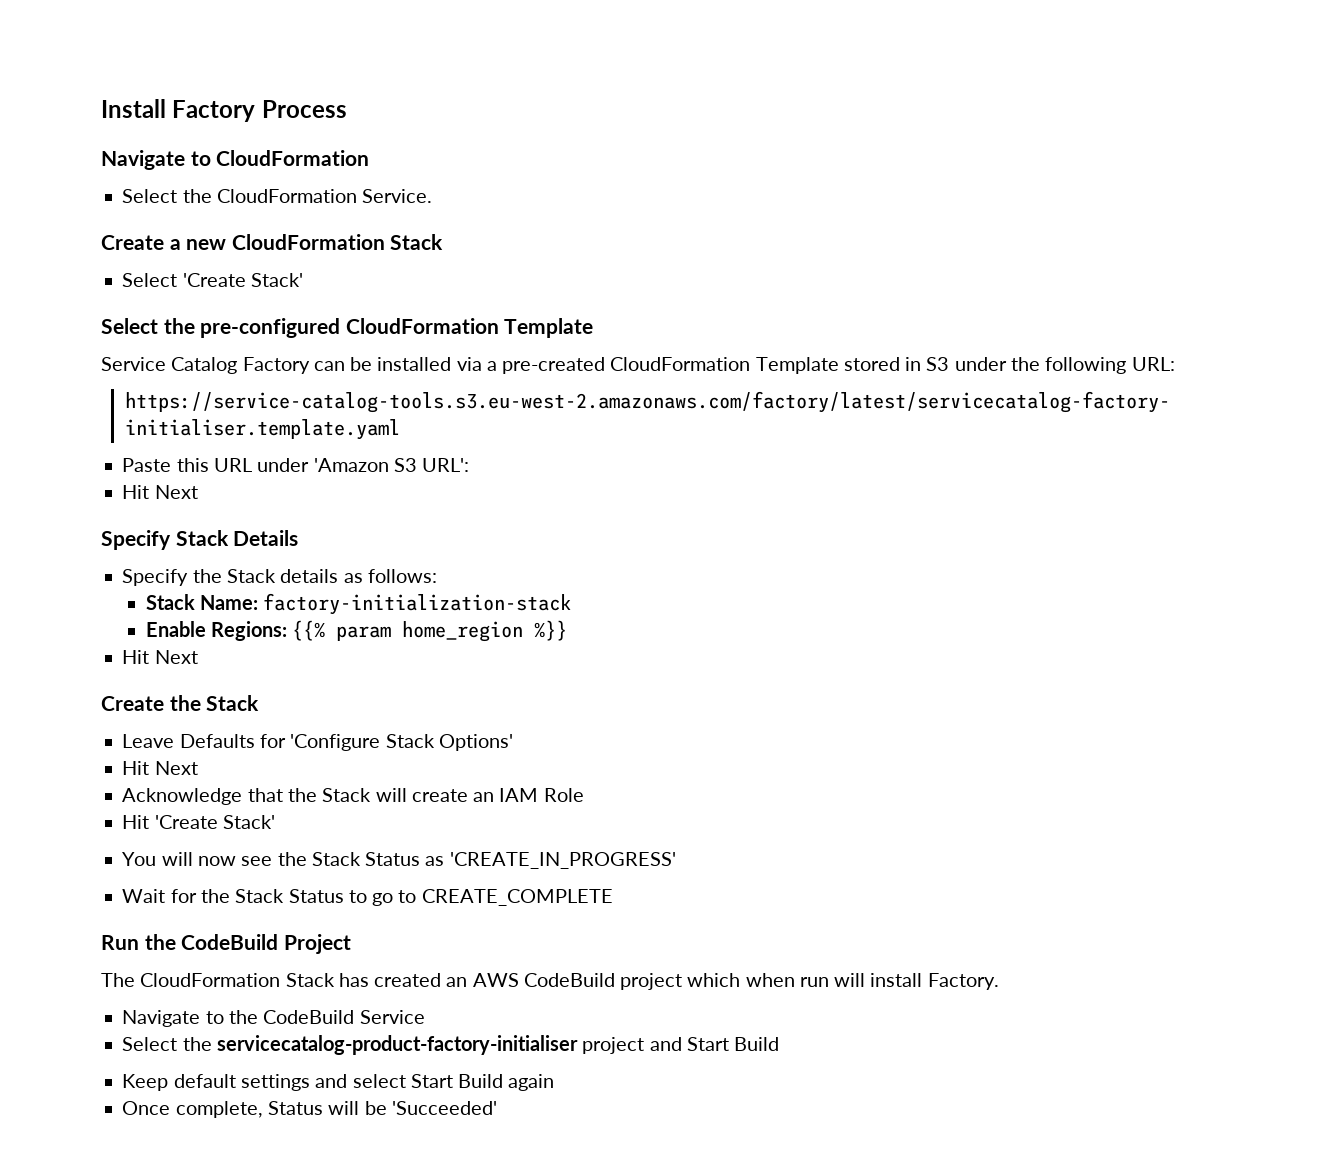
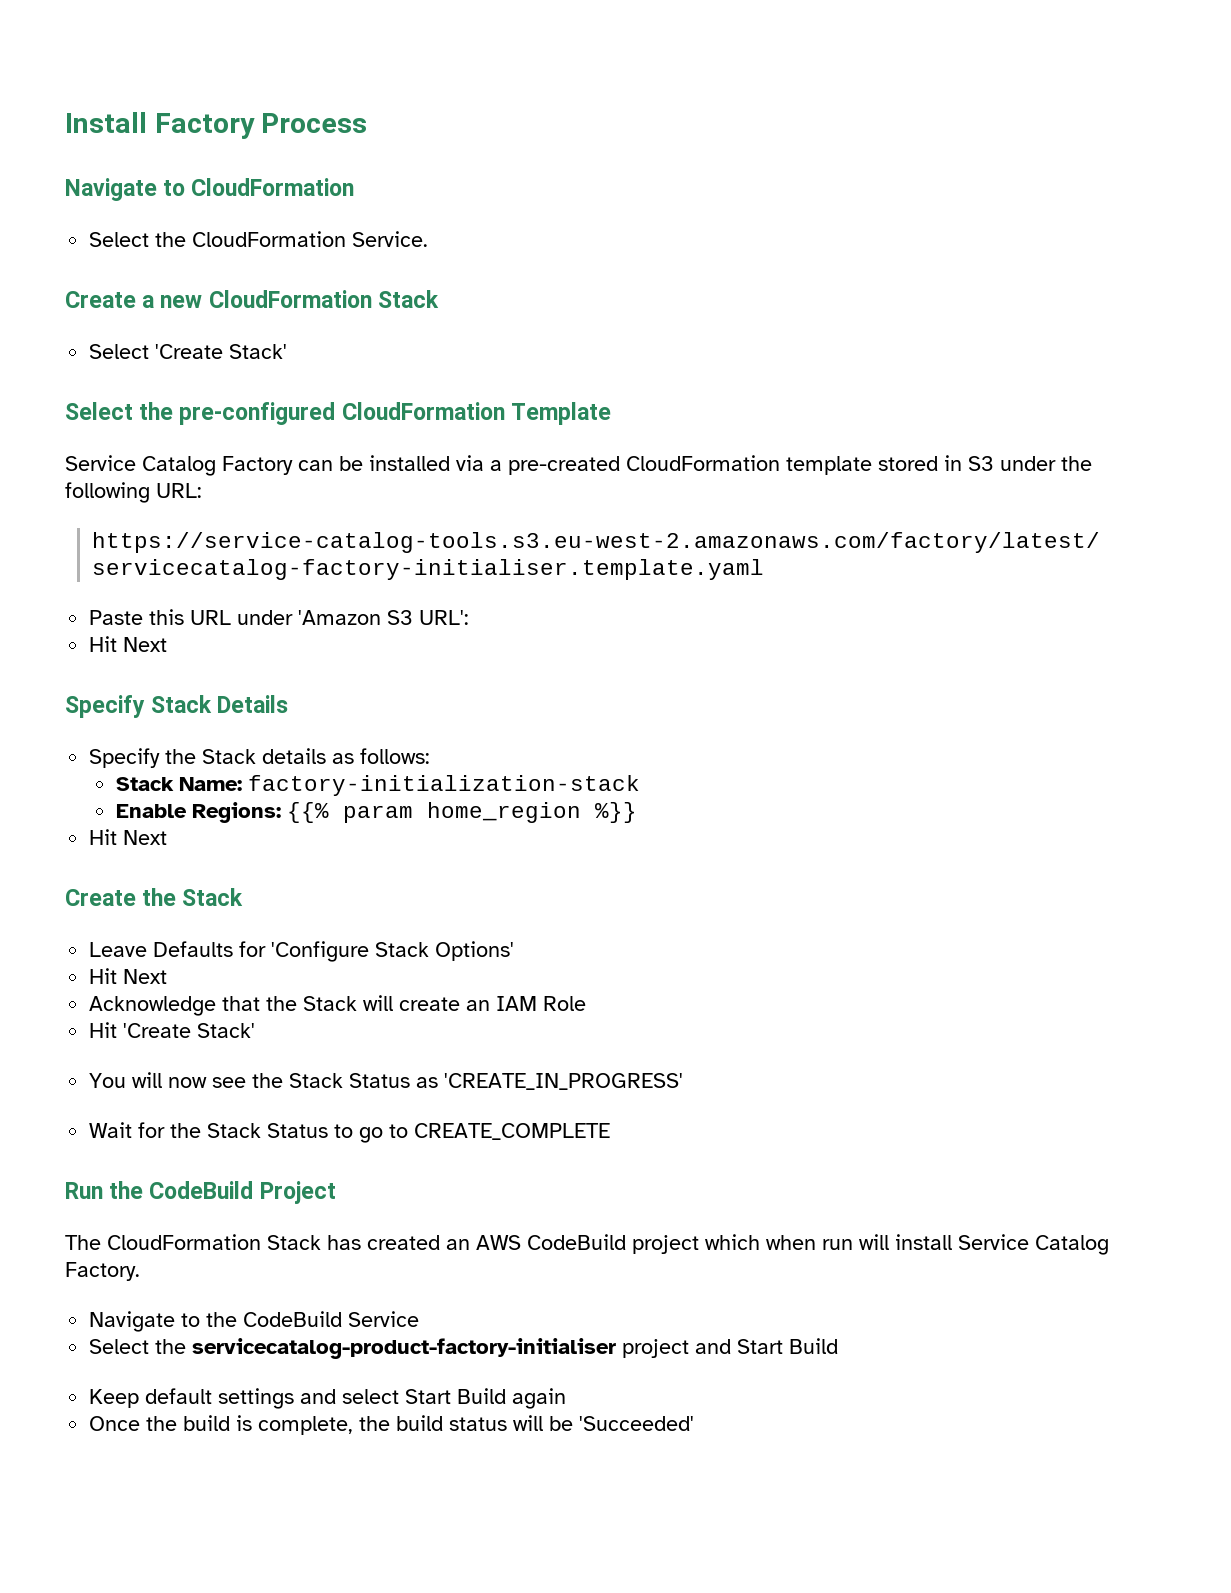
- Service Catalog Factory can be installed via a pre-created CloudFormation Template stored in S3 under the following URL:
+ Service Catalog Factory can be installed via a pre-created CloudFormation template stored in S3 under the following URL:
- The CloudFormation Stack has created an AWS CodeBuild project which when run will install Factory.
+ The CloudFormation Stack has created an AWS CodeBuild project which when run will install Service Catalog Factory.
- Once complete, Status will be 'Succeeded'
+ Once the build is complete, the build status will be 'Succeeded'

